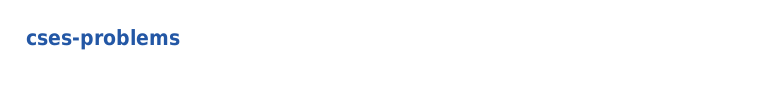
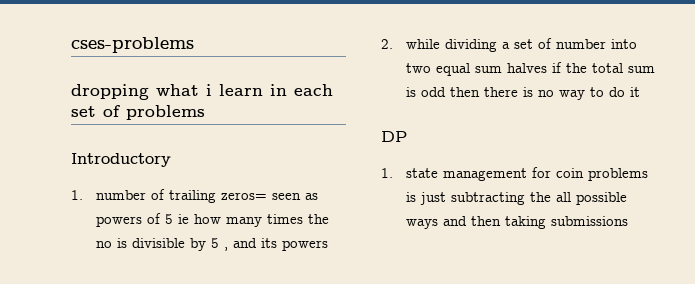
+ dropping what i learn in each set of problems
+ Introductory
+ 1. number of trailing zeros= seen as powers of 5 ie how many times the no is divisible by 5 , and its powers
+ 2. while dividing a set of number into two equal sum halves if the total sum is odd then there is no way to do it
+ DP
+ 1. state management for coin problems is just subtracting the all possible ways and then taking submissions

